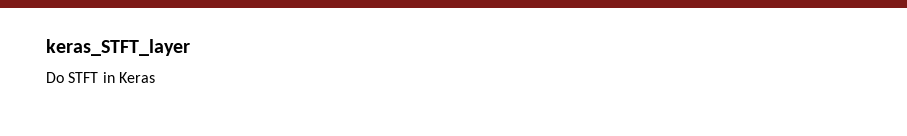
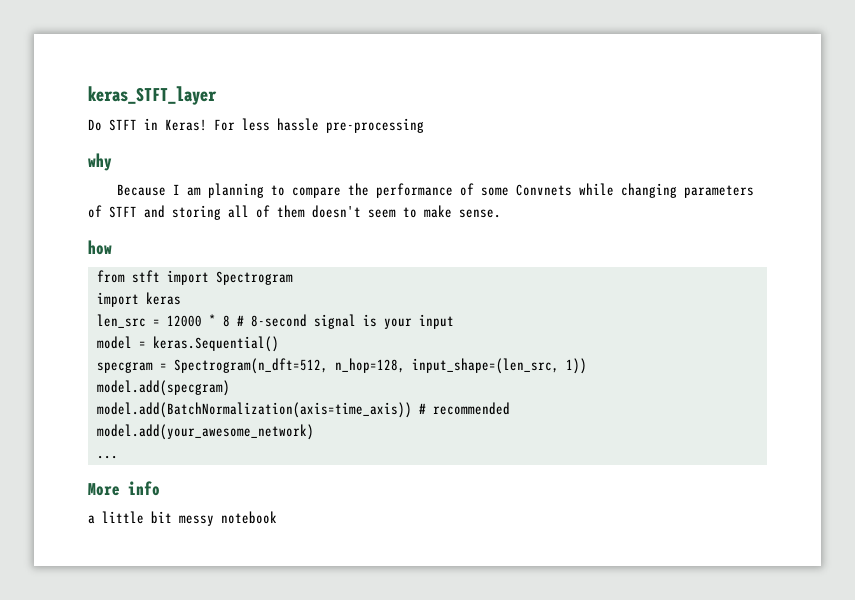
- Do STFT in Keras
+ Do STFT in Keras! For less hassle pre-processing
+ why
+ Because I am planning to compare the performance of some Convnets while changing parameters of STFT and storing all of them doesn't seem to make sense.
+ how
+ from stft import Spectrogram
+ import keras
+ len_src = 12000 * 8 # 8-second signal is your input
+ model = keras.Sequential()
+ specgram = Spectrogram(n_dft=512, n_hop=128, input_shape=(len_src, 1))
+ model.add(specgram)
+ model.add(BatchNormalization(axis=time_axis)) # recommended
+ model.add(your_awesome_network)
+ ...
+ More info
+ a little bit messy notebook

